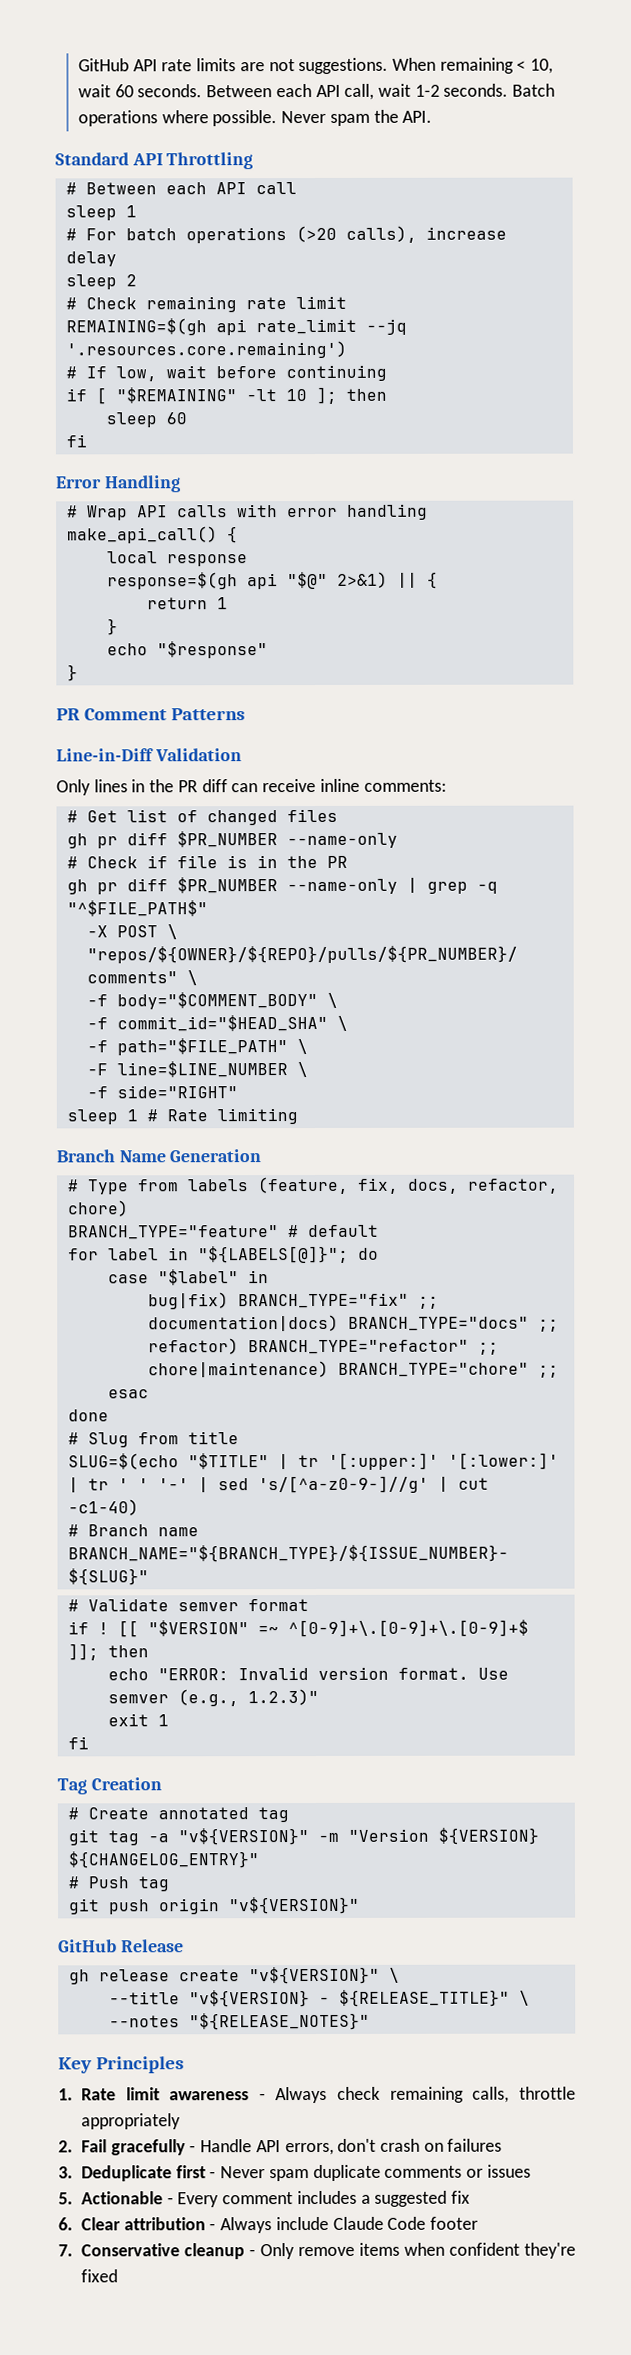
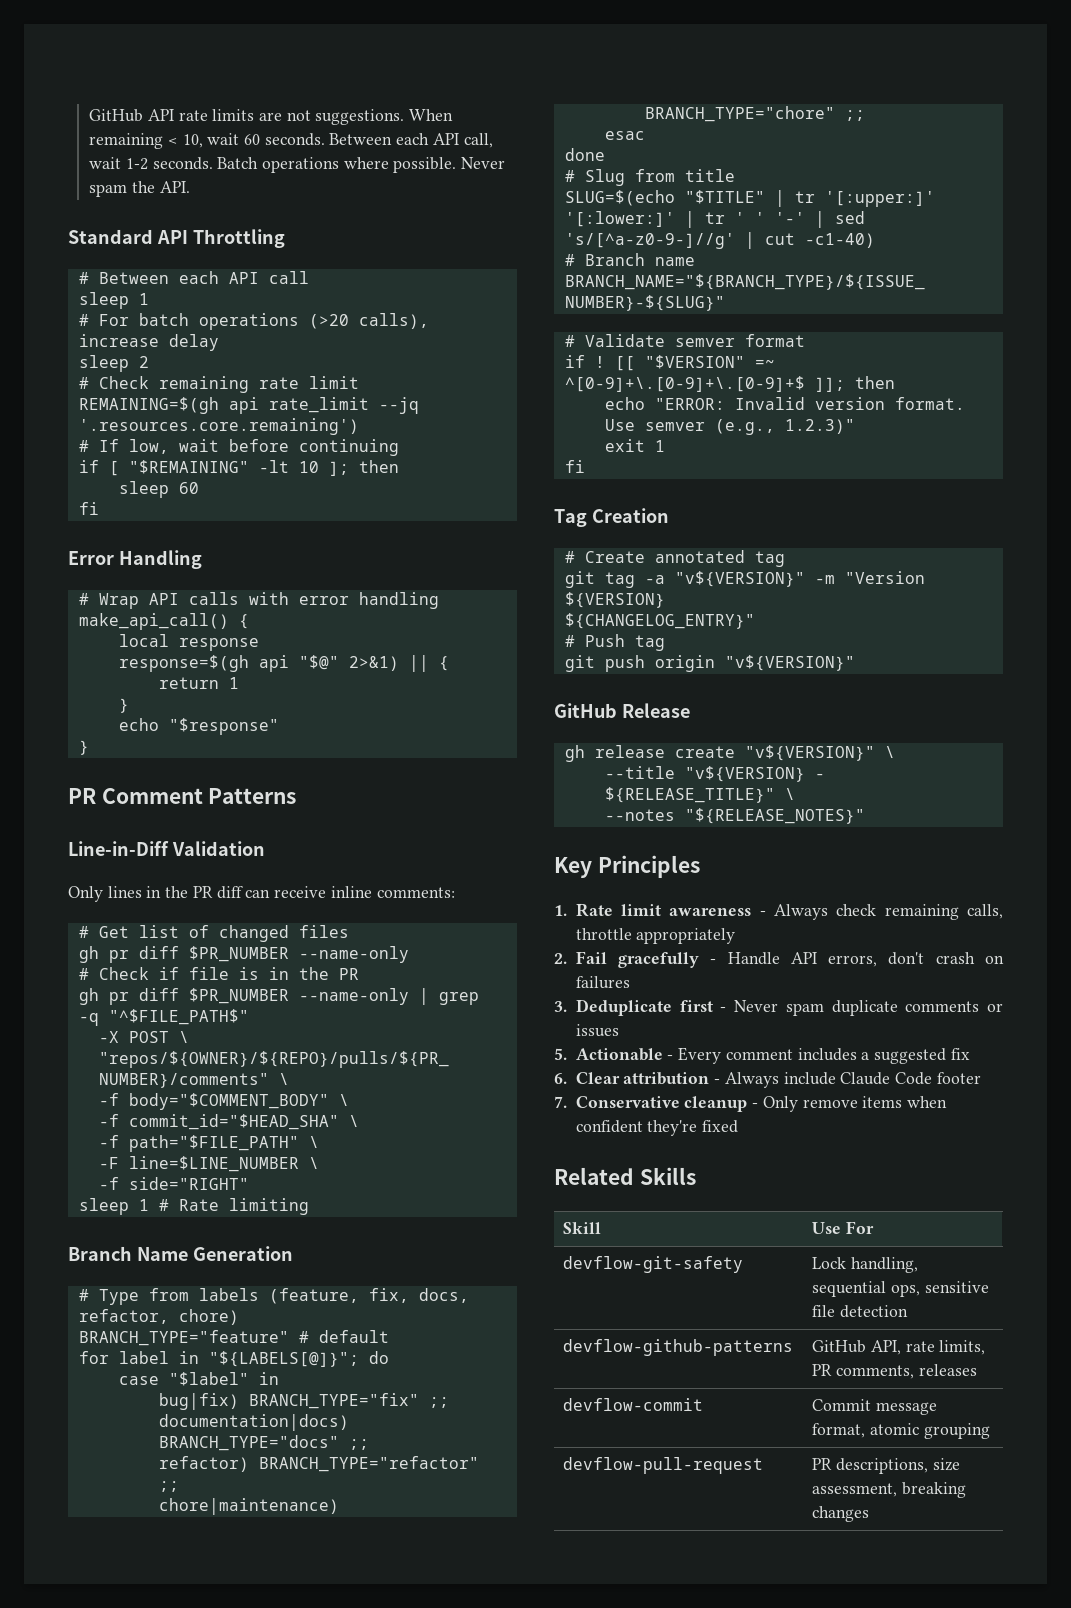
+ Related Skills
+ Skill | Use For
+ devflow-git-safety | Lock handling, sequential ops, sensitive file detection
+ devflow-github-patterns | GitHub API, rate limits, PR comments, releases
+ devflow-commit | Commit message format, atomic grouping
+ devflow-pull-request | PR descriptions, size assessment, breaking changes

